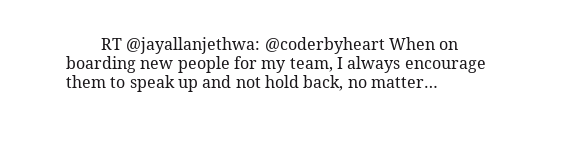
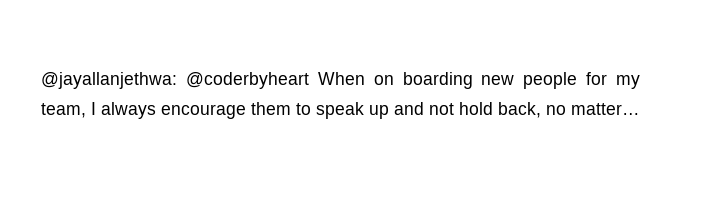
- RT @jayallanjethwa: @coderbyheart When on boarding new people for my team, I always encourage them to speak up and not hold back, no matter…
+ @jayallanjethwa: @coderbyheart When on boarding new people for my team, I always encourage them to speak up and not hold back, no matter…

